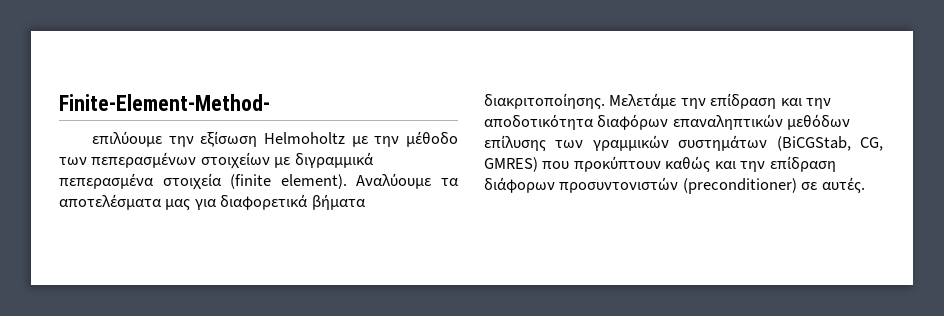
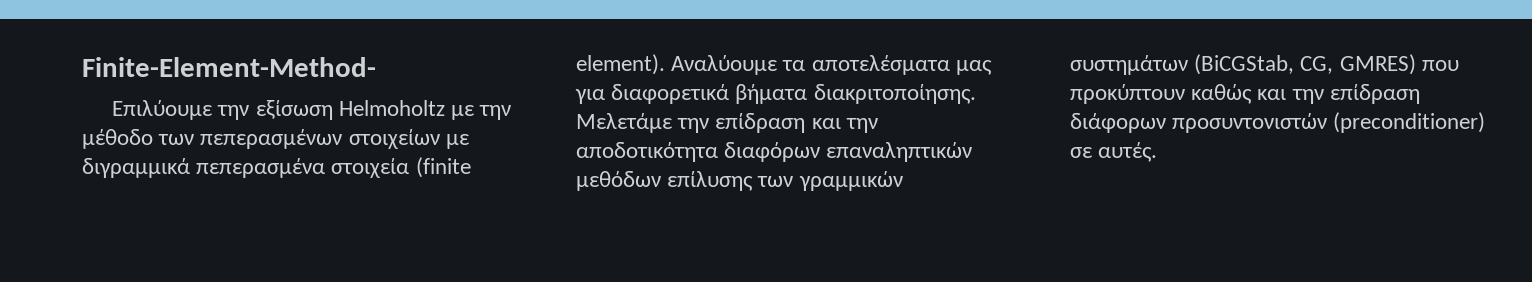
- επιλύουμε την εξίσωση Helmoholtz με την μέθοδο των πεπερασμένων στοιχείων με διγραμμικά πεπερασμένα στοιχεία (finite element).
+ Eπιλύουμε την εξίσωση Helmoholtz με την μέθοδο των πεπερασμένων στοιχείων με διγραμμικά πεπερασμένα στοιχεία (finite element).

